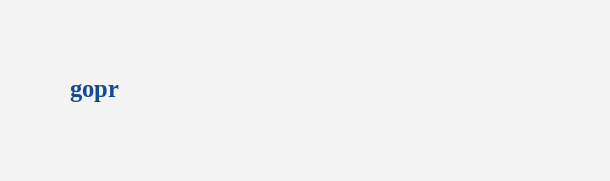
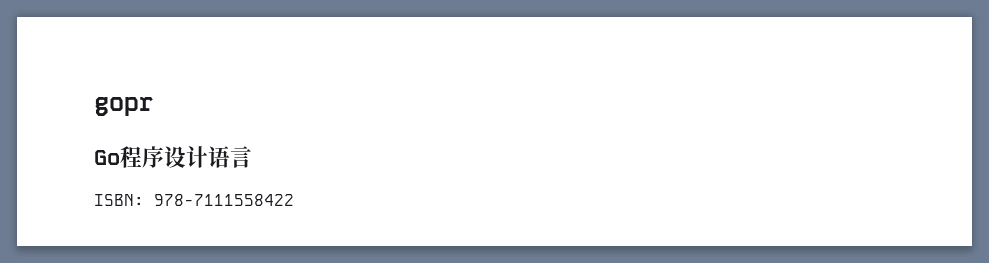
+ Go程序设计语言
+ ISBN: 978-7111558422

